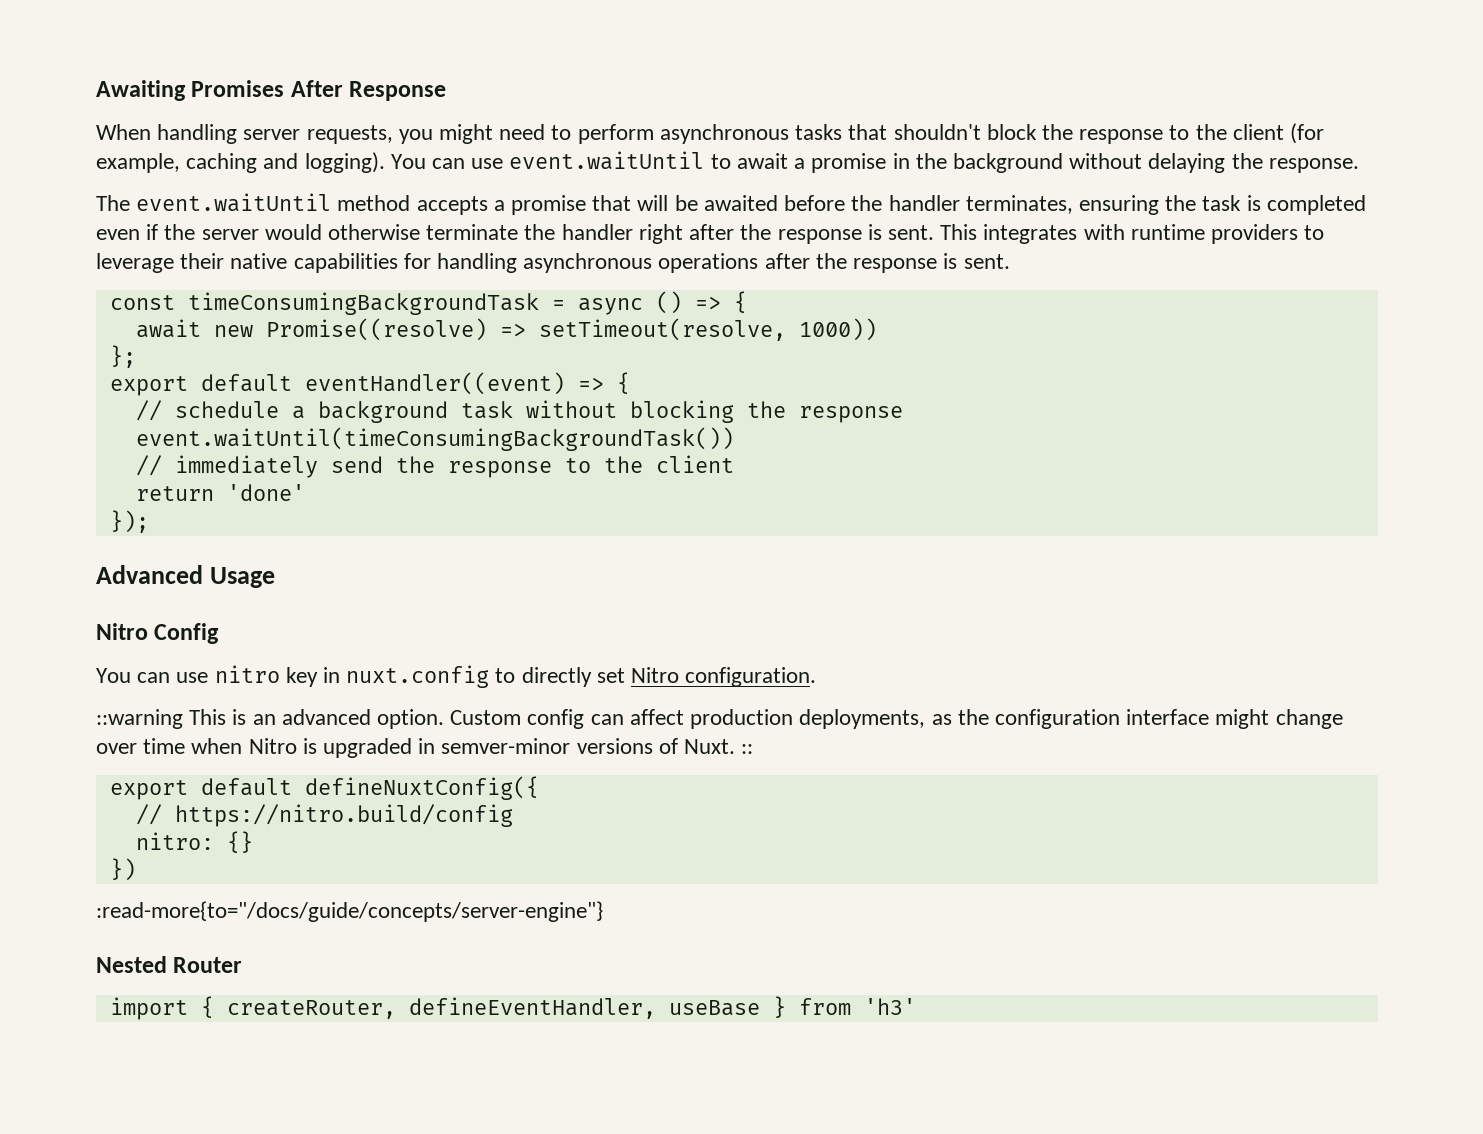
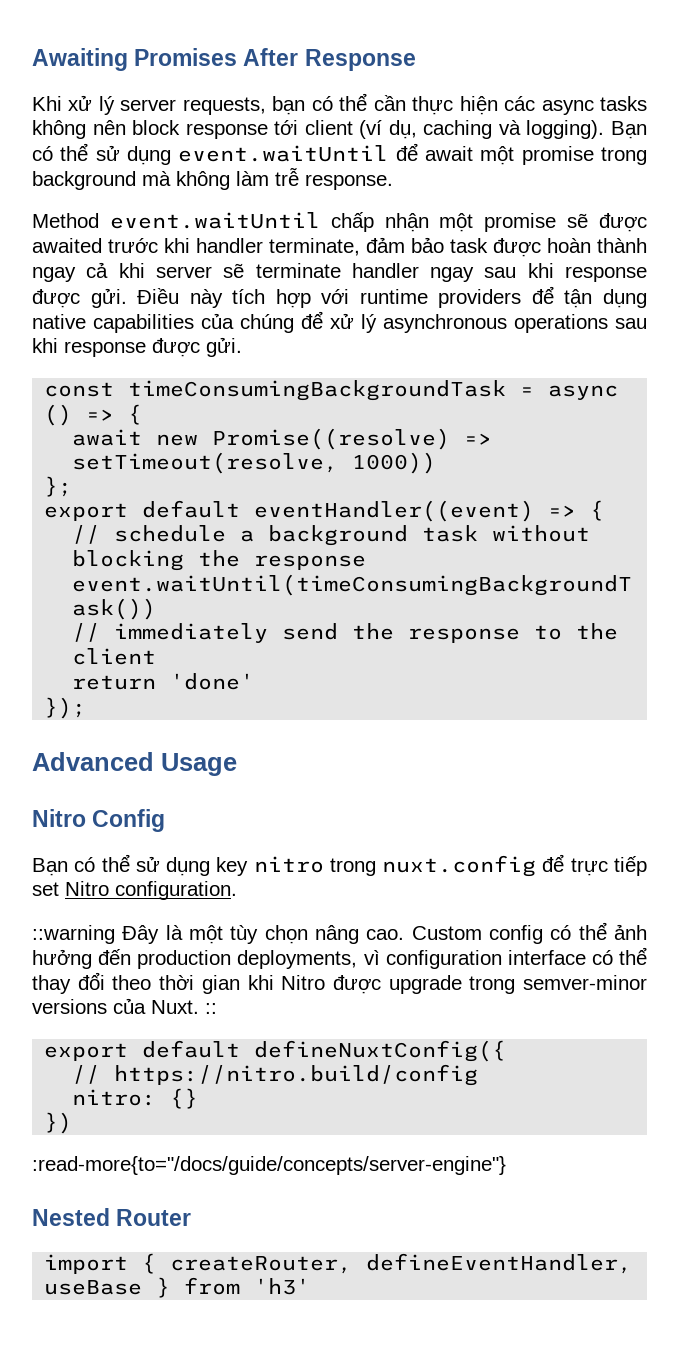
- When handling server requests, you might need to perform asynchronous tasks that shouldn't block the response to the client (for example, caching and logging). You can use event.waitUntil to await a promise in the background without delaying the response.
- The event.waitUntil method accepts a promise that will be awaited before the handler terminates, ensuring the task is completed even if the server would otherwise terminate the handler right after the response is sent. This integrates with runtime providers to leverage their native capabilities for handling asynchronous operations after the response is sent.
+ Khi xử lý server requests, bạn có thể cần thực hiện các async tasks không nên block response tới client (ví dụ, caching và logging). Bạn có thể sử dụng event.waitUntil để await một promise trong background mà không làm trễ response.
+ Method event.waitUntil chấp nhận một promise sẽ được awaited trước khi handler terminate, đảm bảo task được hoàn thành ngay cả khi server sẽ terminate handler ngay sau khi response được gửi. Điều này tích hợp với runtime providers để tận dụng native capabilities của chúng để xử lý asynchronous operations sau khi response được gửi.
- You can use nitro key in nuxt.config to directly set Nitro configuration.
- ::warning This is an advanced option. Custom config can affect production deployments, as the configuration interface might change over time when Nitro is upgraded in semver-minor versions of Nuxt. ::
+ Bạn có thể sử dụng key nitro trong nuxt.config để trực tiếp set Nitro configuration.
+ ::warning Đây là một tùy chọn nâng cao. Custom config có thể ảnh hưởng đến production deployments, vì configuration interface có thể thay đổi theo thời gian khi Nitro được upgrade trong semver-minor versions của Nuxt. ::

